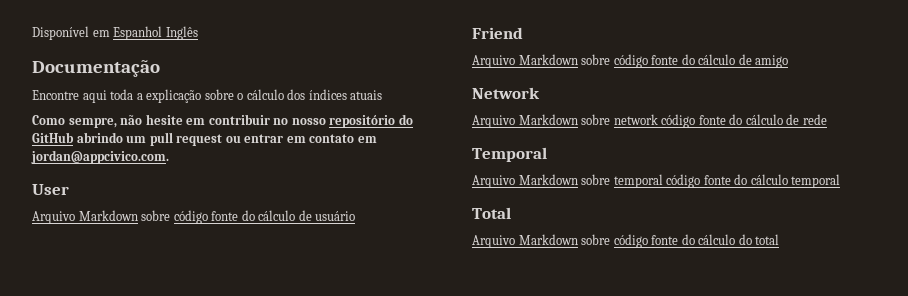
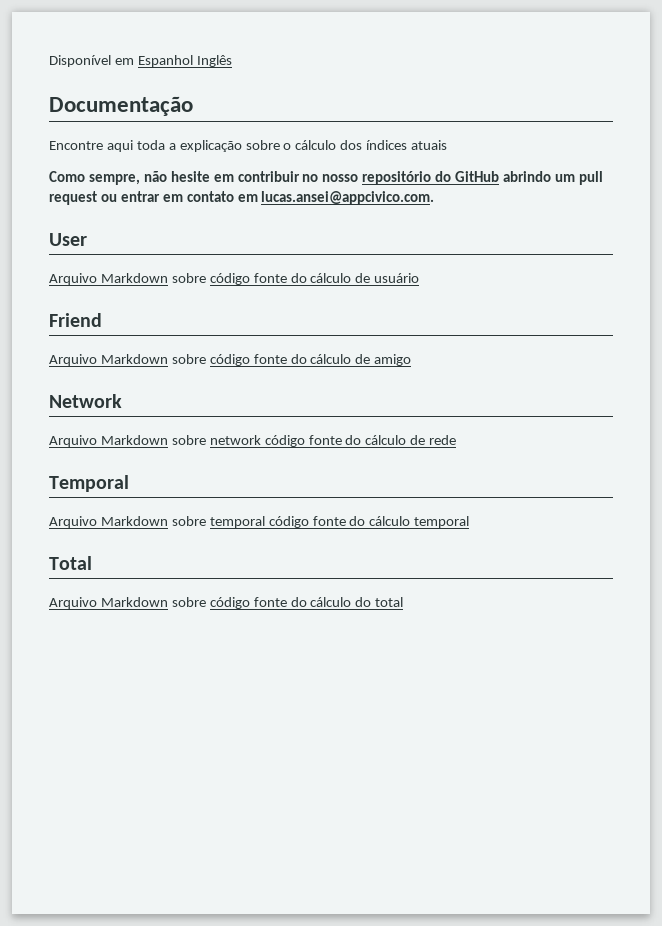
- Como sempre, não hesite em contribuir no nosso repositório do GitHub abrindo um pull request ou entrar em contato em jordan@appcivico.com.
+ Como sempre, não hesite em contribuir no nosso repositório do GitHub abrindo um pull request ou entrar em contato em lucas.ansei@appcivico.com.

